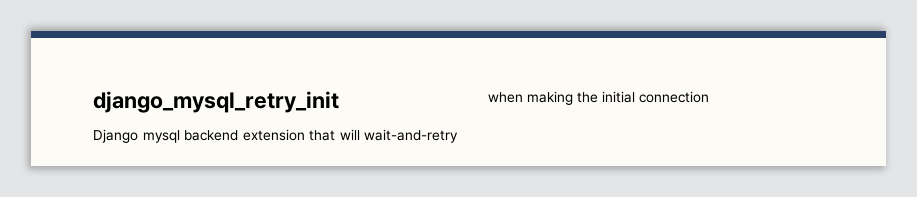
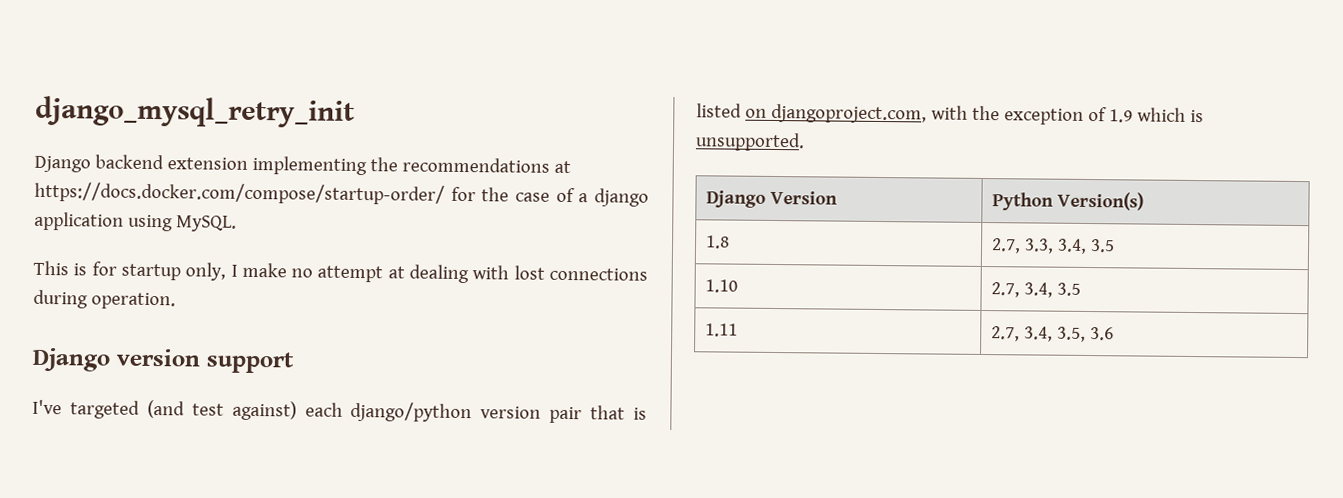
- Django mysql backend extension that will wait-and-retry when making the initial connection
+ Django backend extension implementing the recommendations at https://docs.docker.com/compose/startup-order/ for the case of a django application using MySQL.
+ This is for startup only, I make no attempt at dealing with lost connections during operation.
+ Django version support
+ I've targeted (and test against) each django/python version pair that is listed on djangoproject.com, with the exception of 1.9 which is unsupported.
+ Django Version | Python Version(s)
+ 1.8 | 2.7, 3.3, 3.4, 3.5
+ 1.10 | 2.7, 3.4, 3.5
+ 1.11 | 2.7, 3.4, 3.5, 3.6

